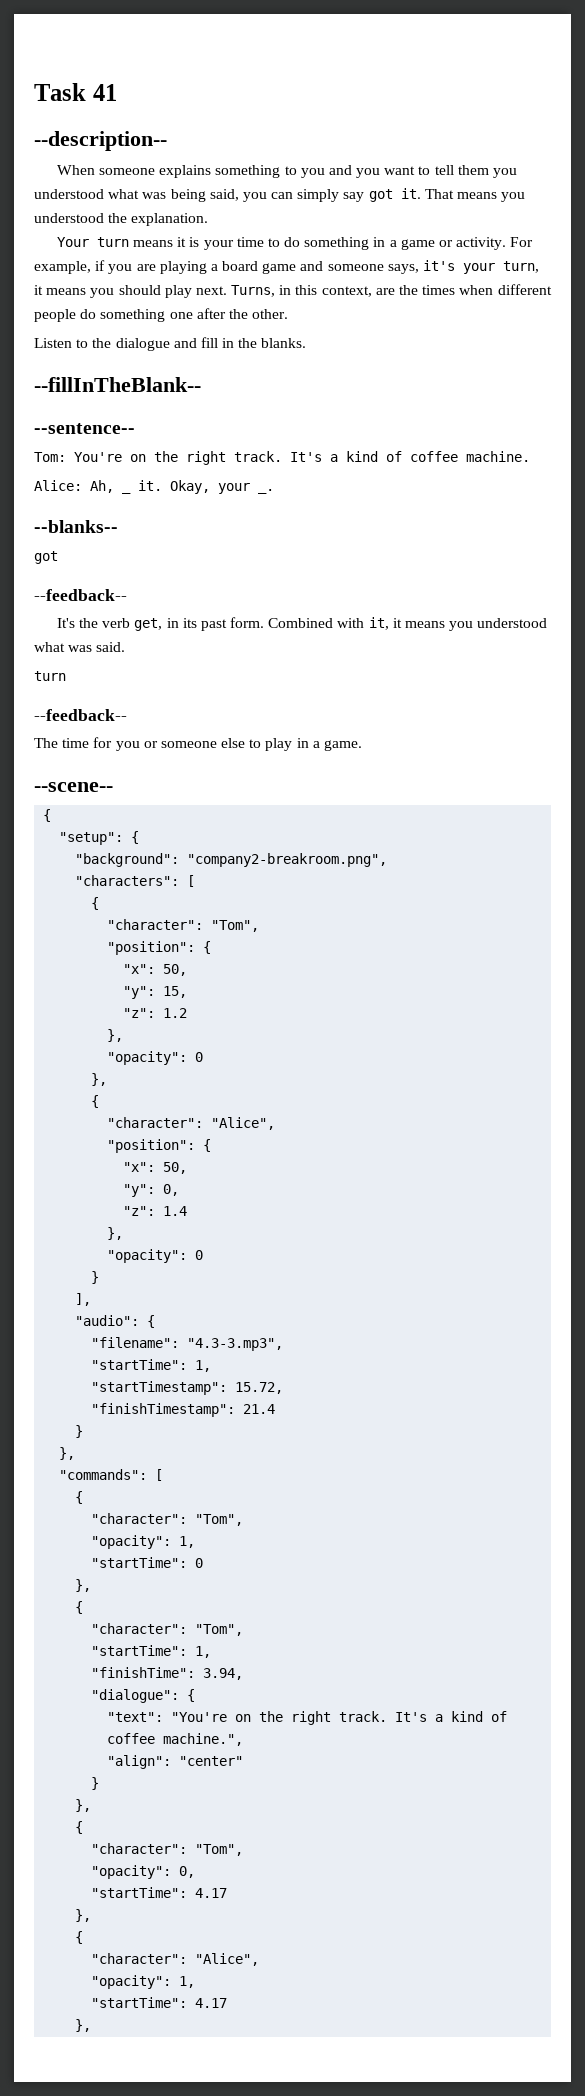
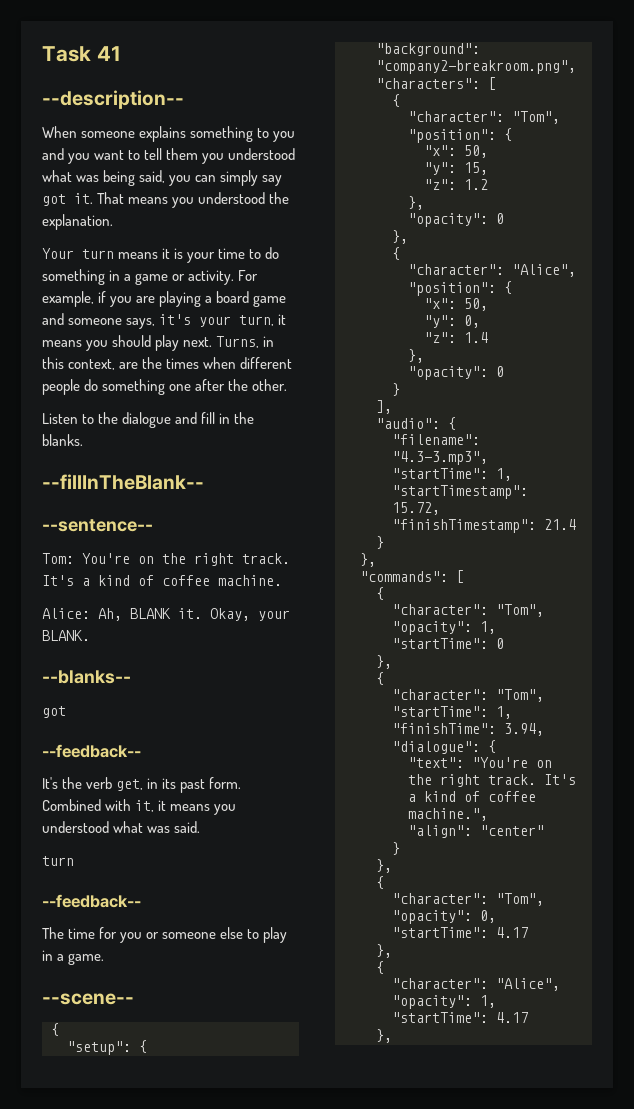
- Alice: Ah, _ it.
+ Alice: Ah, BLANK it.
- Okay, your _.
+ Okay, your BLANK.

